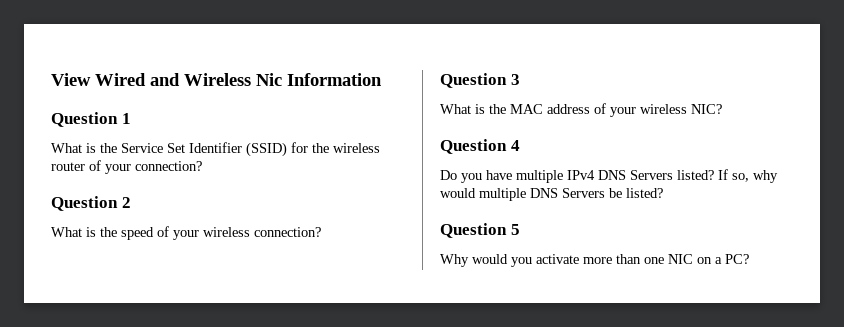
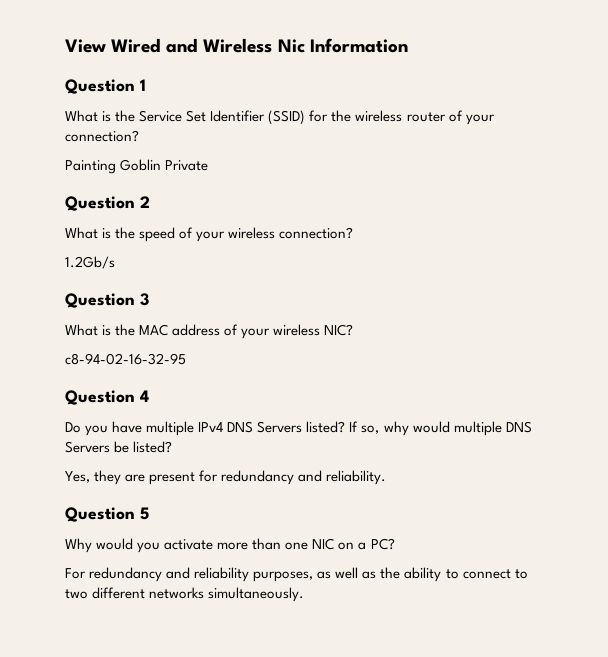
+ Painting Goblin Private
+ 1.2Gb/s
+ c8-94-02-16-32-95
+ Yes, they are present for redundancy and reliability.
+ For redundancy and reliability purposes, as well as the ability to connect to two different networks simultaneously.

